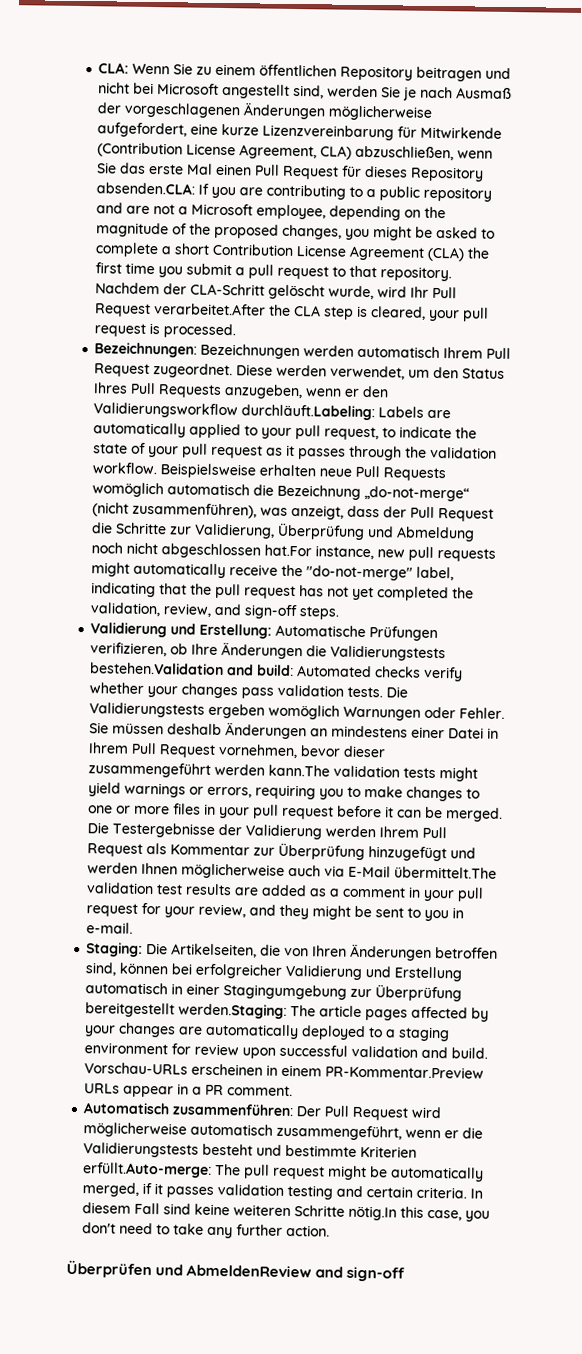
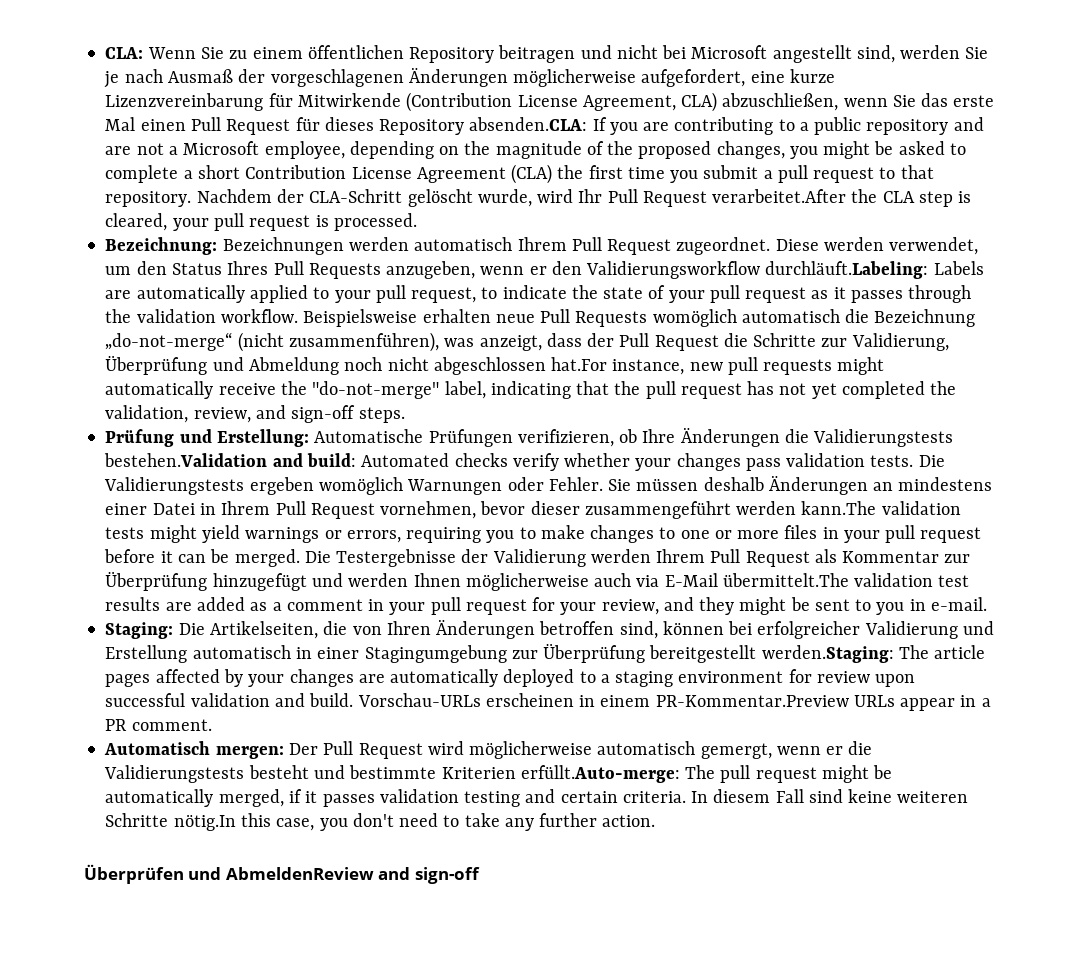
- Bezeichnungen: Bezeichnungen werden automatisch Ihrem Pull Request zugeordnet.
+ Bezeichnung: Bezeichnungen werden automatisch Ihrem Pull Request zugeordnet.
- Validierung und Erstellung: Automatische Prüfungen verifizieren, ob Ihre Änderungen die Validierungstests bestehen.Validation and build: Automated checks verify whether your changes pass validation tests.
+ Prüfung und Erstellung: Automatische Prüfungen verifizieren, ob Ihre Änderungen die Validierungstests bestehen.Validation and build: Automated checks verify whether your changes pass validation tests.
- Automatisch zusammenführen: Der Pull Request wird möglicherweise automatisch zusammengeführt, wenn er die Validierungstests besteht und bestimmte Kriterien erfüllt.Auto-merge: The pull request might be automatically merged, if it passes validation testing and certain criteria.
+ Automatisch mergen: Der Pull Request wird möglicherweise automatisch gemergt, wenn er die Validierungstests besteht und bestimmte Kriterien erfüllt.Auto-merge: The pull request might be automatically merged, if it passes validation testing and certain criteria.

